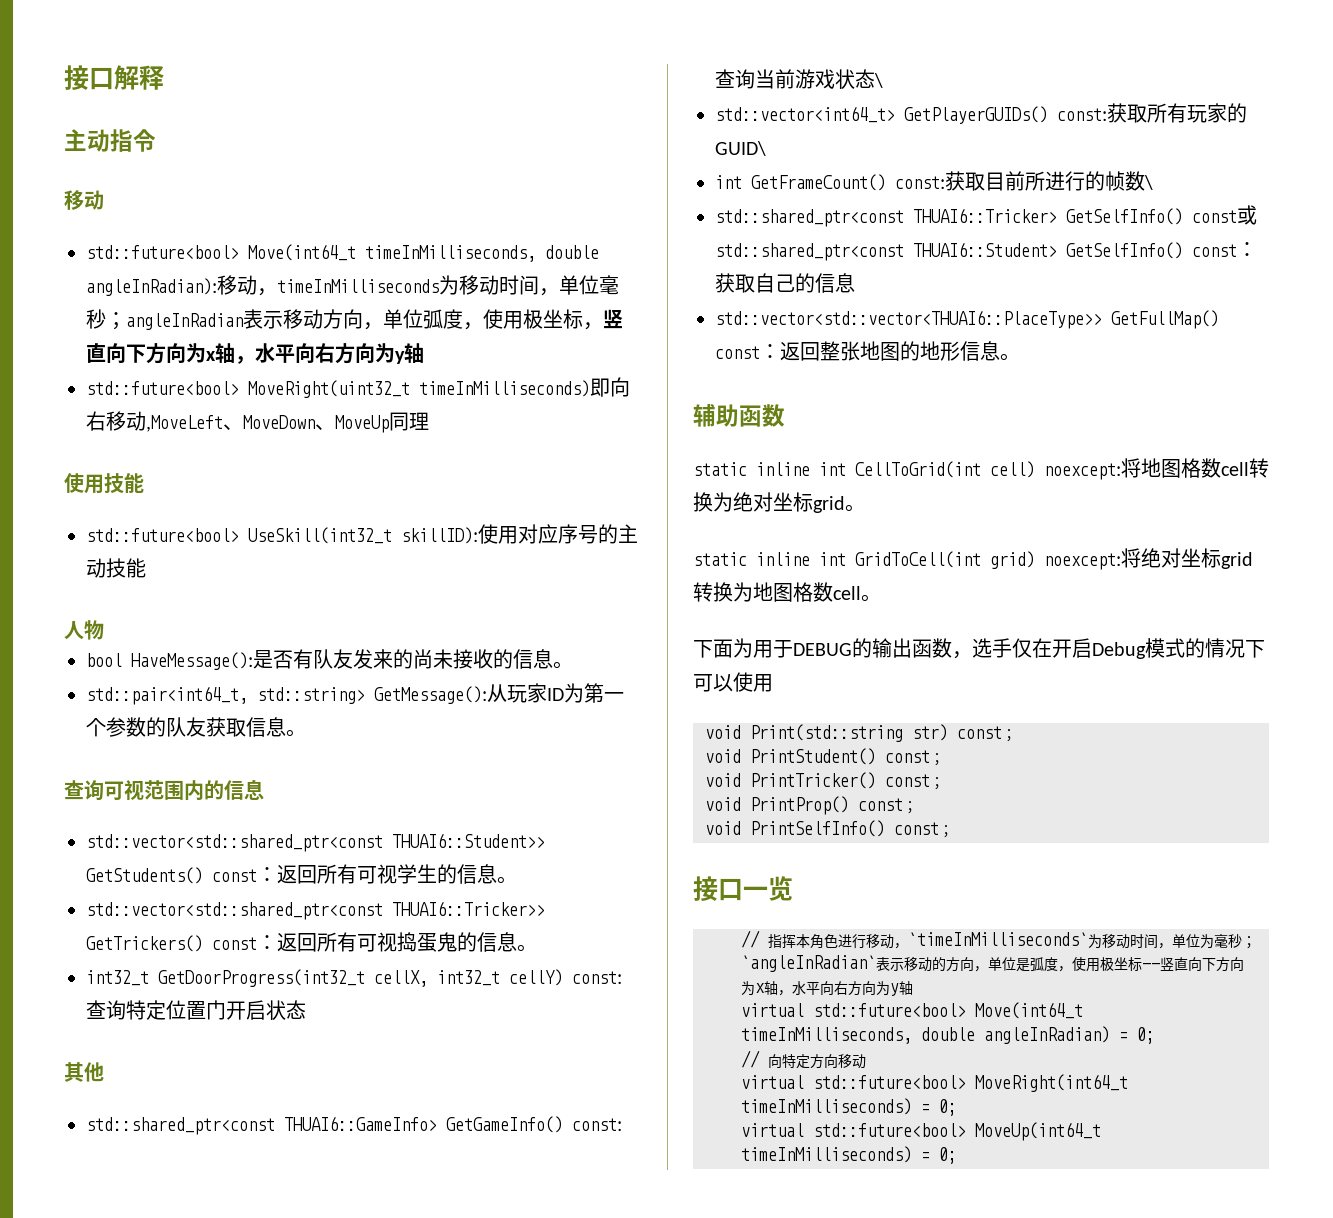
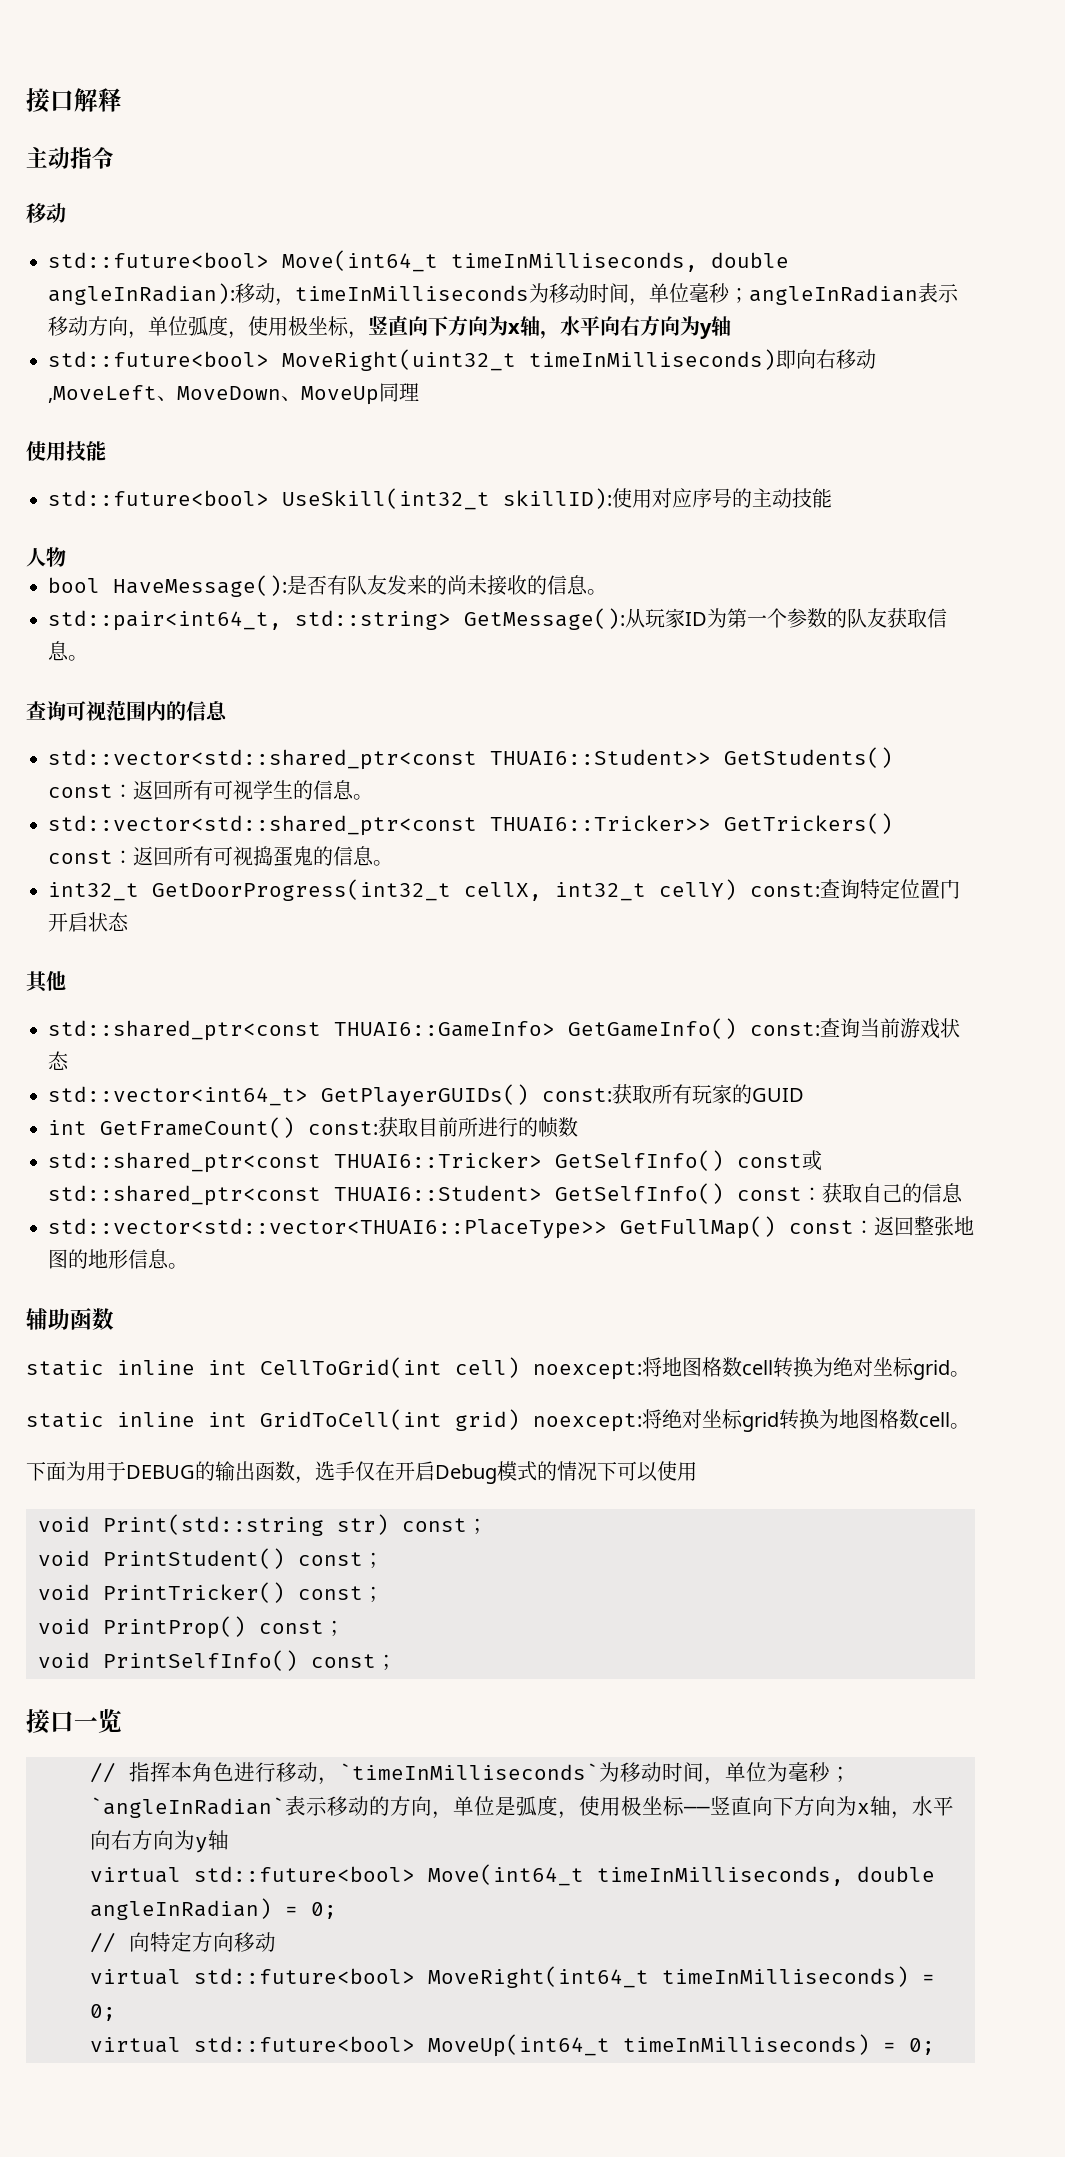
- std::shared_ptr<const THUAI6::GameInfo> GetGameInfo() const:查询当前游戏状态\
+ std::shared_ptr<const THUAI6::GameInfo> GetGameInfo() const:查询当前游戏状态
- std::vector<int64_t> GetPlayerGUIDs() const:获取所有玩家的GUID\
+ std::vector<int64_t> GetPlayerGUIDs() const:获取所有玩家的GUID
- int GetFrameCount() const:获取目前所进行的帧数\
+ int GetFrameCount() const:获取目前所进行的帧数

